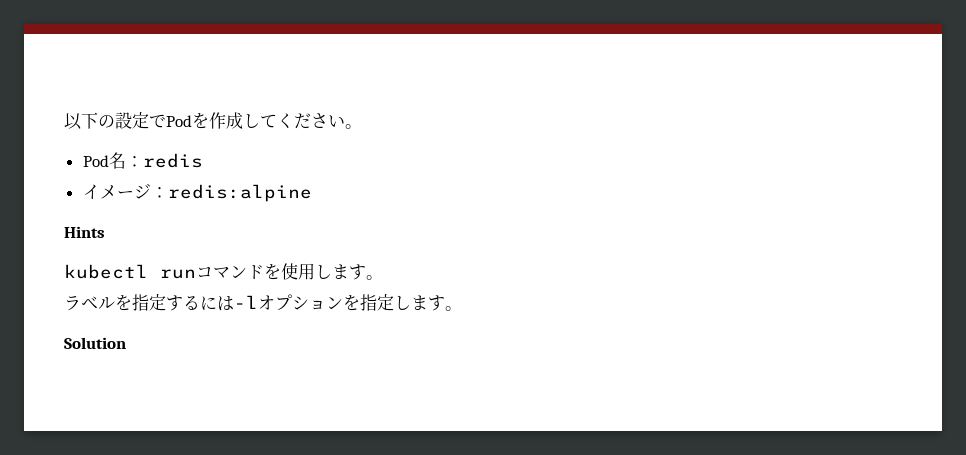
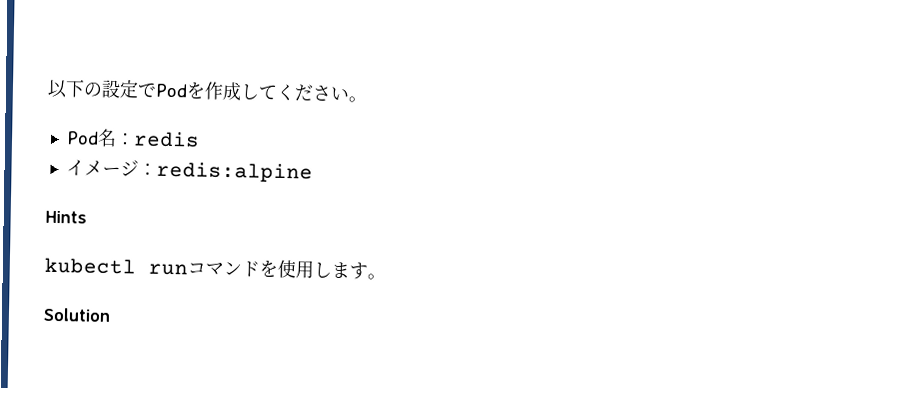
- ラベルを指定するには-lオプションを指定します。

